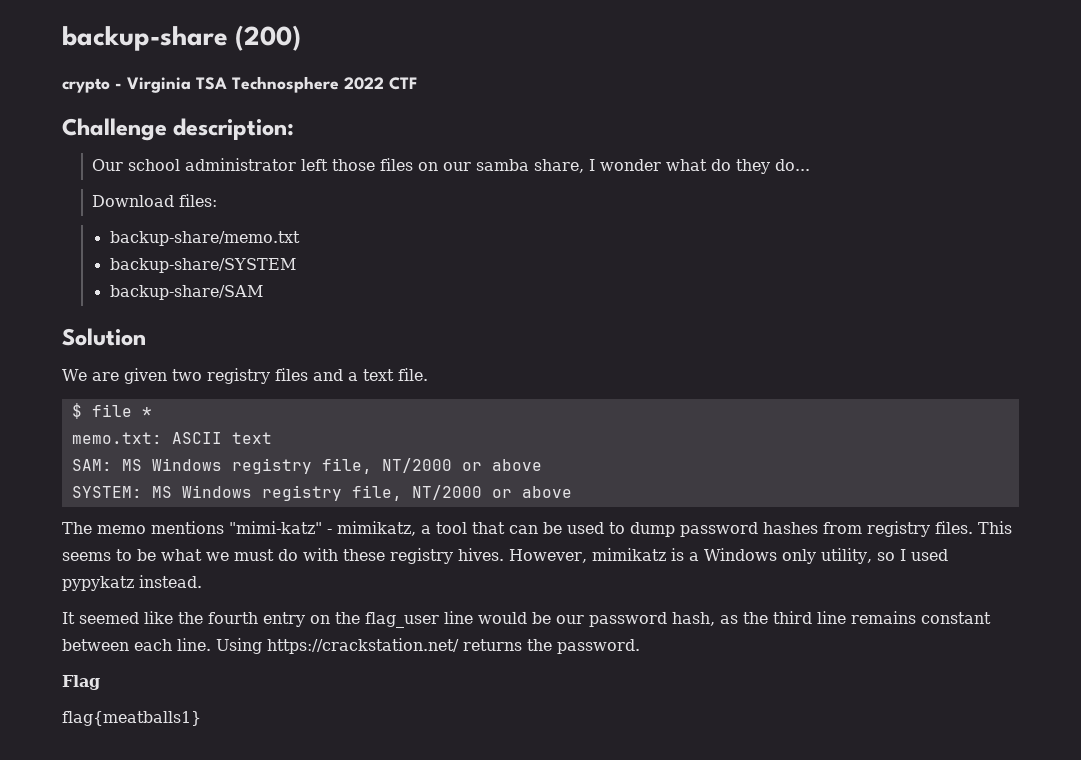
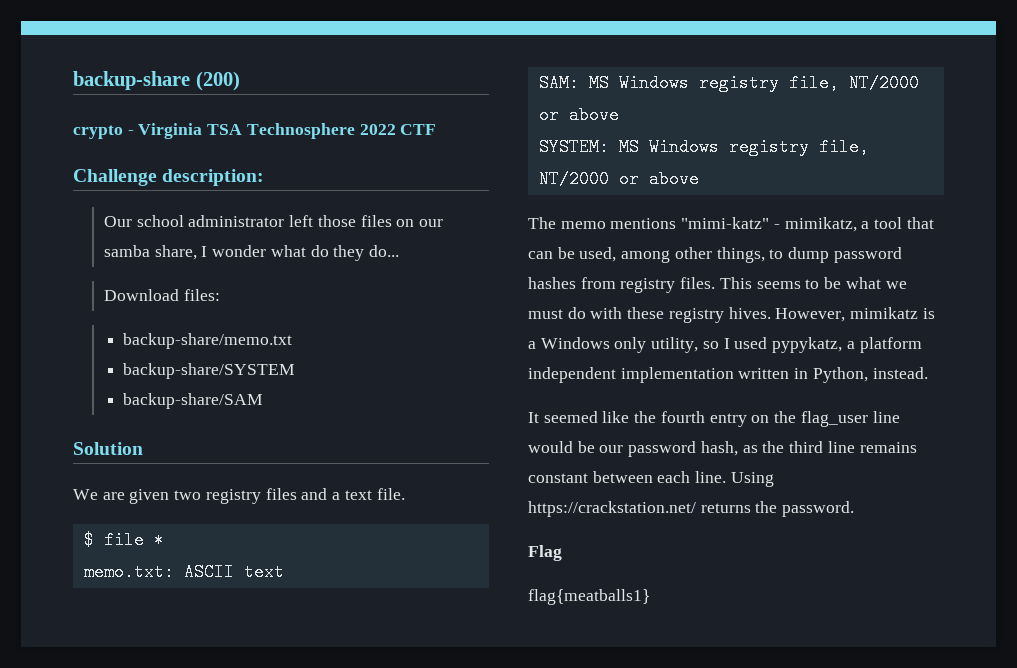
- The memo mentions "mimi-katz" - mimikatz, a tool that can be used to dump password hashes from registry files.
+ The memo mentions "mimi-katz" - mimikatz, a tool that can be used, among other things, to dump password hashes from registry files.
- However, mimikatz is a Windows only utility, so I used pypykatz instead.
+ However, mimikatz is a Windows only utility, so I used pypykatz, a platform independent implementation written in Python, instead.

